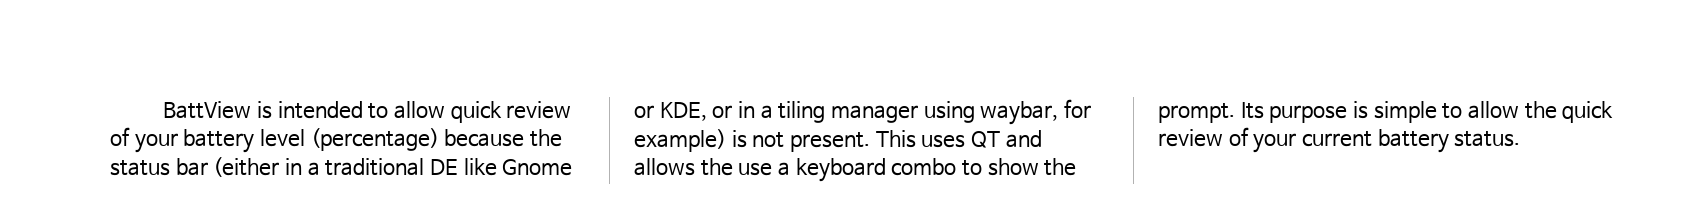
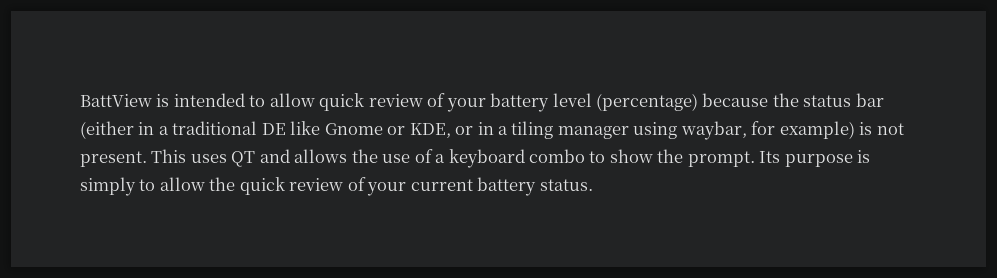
- This uses QT and allows the use a keyboard combo to show the prompt.
+ This uses QT and allows the use of a keyboard combo to show the prompt.
- Its purpose is simple to allow the quick review of your current battery status.
+ Its purpose is simply to allow the quick review of your current battery status.

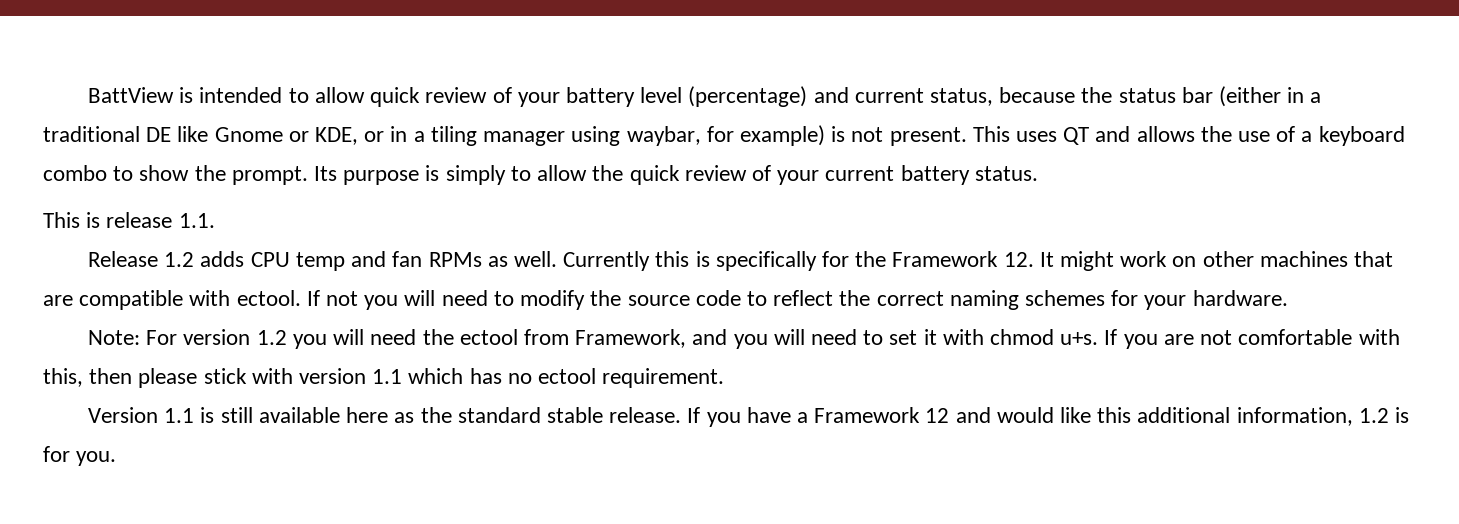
- BattView is intended to allow quick review of your battery level (percentage) because the status bar (either in a traditional DE like Gnome or KDE, or in a tiling manager using waybar, for example) is not present.
+ BattView is intended to allow quick review of your battery level (percentage) and current status, because the status bar (either in a traditional DE like Gnome or KDE, or in a tiling manager using waybar, for example) is not present.
+ This is release 1.1.
+ Release 1.2 adds CPU temp and fan RPMs as well. Currently this is specifically for the Framework 12. It might work on other machines that are compatible with ectool. If not you will need to modify the source code to reflect the correct naming schemes for your hardware.
+ Note: For version 1.2 you will need the ectool from Framework, and you will need to set it with chmod u+s. If you are not comfortable with this, then please stick with version 1.1 which has no ectool requirement.
+ Version 1.1 is still available here as the standard stable release. If you have a Framework 12 and would like this additional information, 1.2 is for you.

